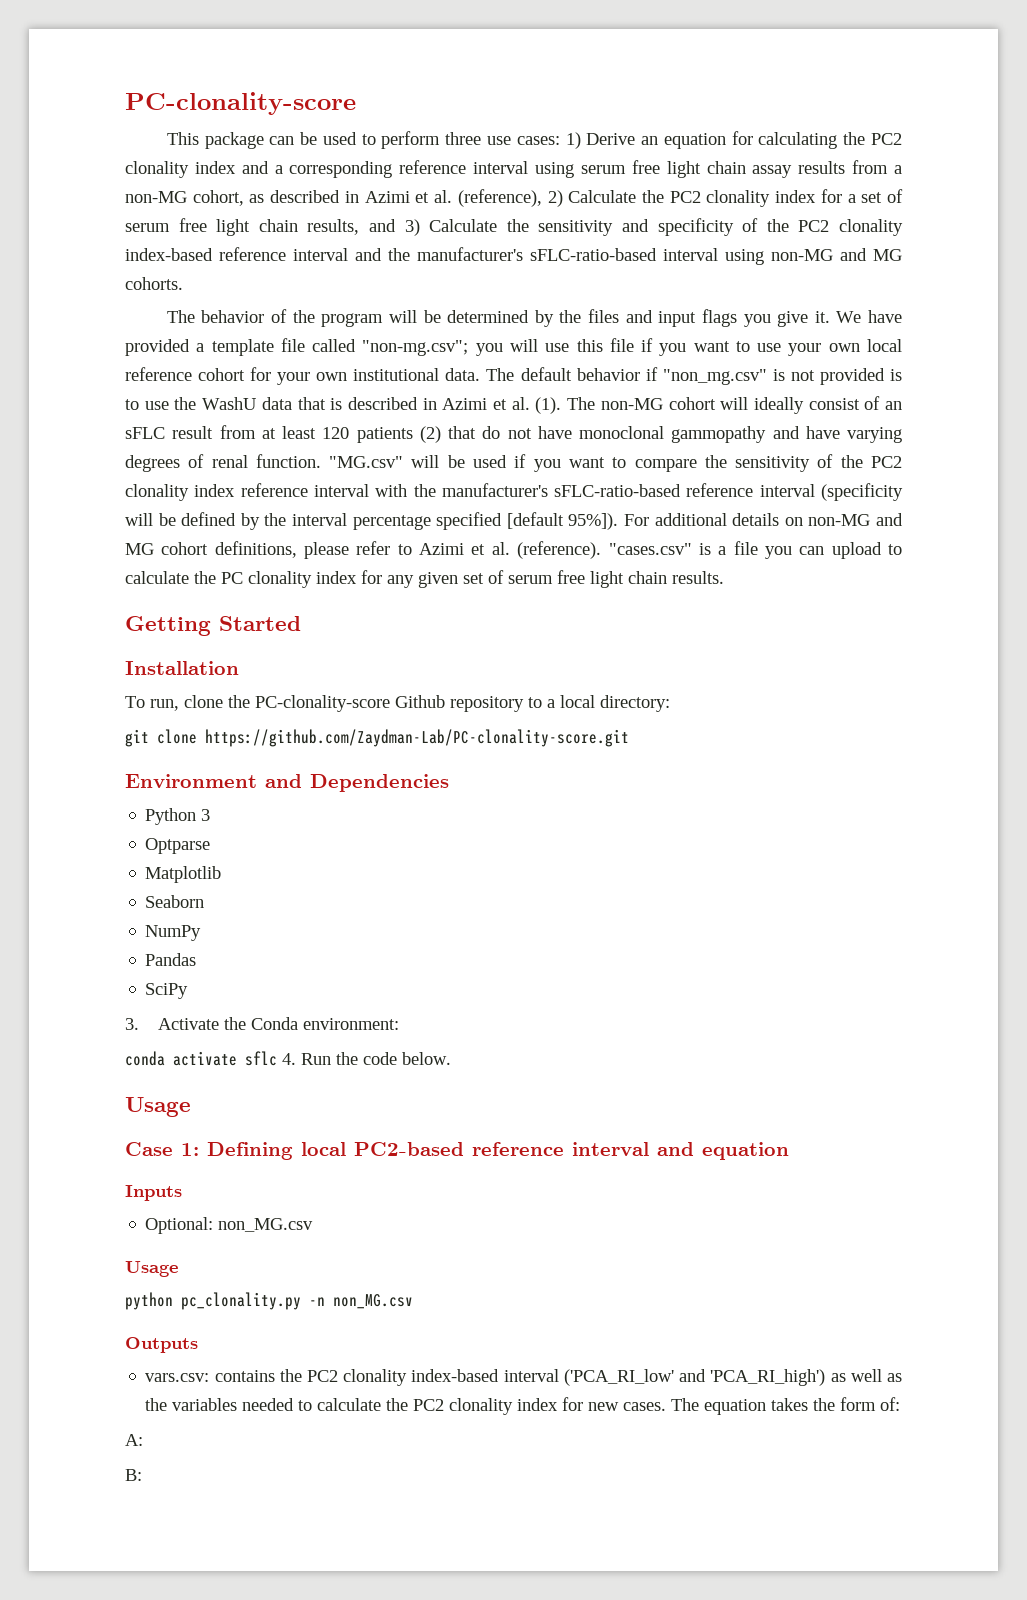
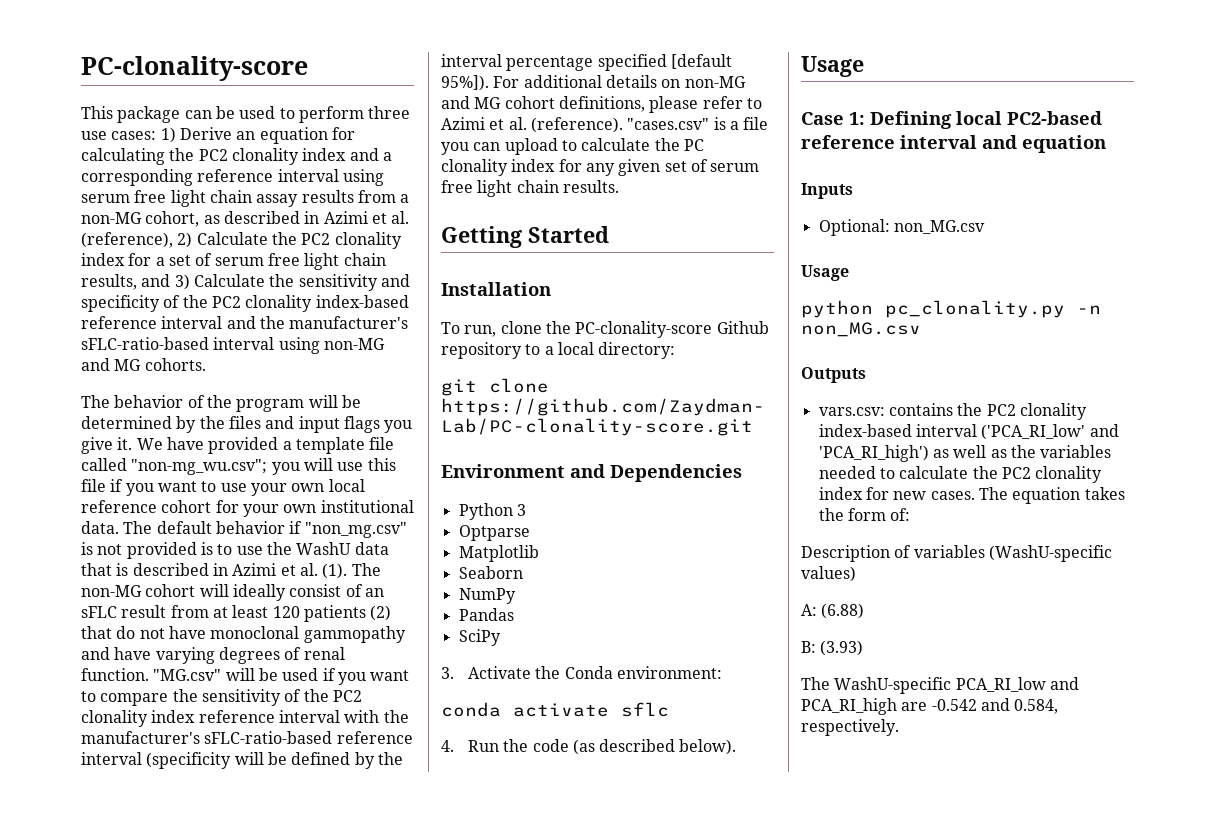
- We have provided a template file called "non-mg.csv"; you will use this file if you want to use your own local reference cohort for your own institutional data.
+ We have provided a template file called "non-mg_wu.csv"; you will use this file if you want to use your own local reference cohort for your own institutional data.
- conda activate sflc 4. Run the code below.
+ conda activate sflc
+ 4. Run the code (as described below).
+ Description of variables (WashU-specific values)
- A:
+ A: (6.88)
- B:
+ B: (3.93)
+ The WashU-specific PCA_RI_low and PCA_RI_high are -0.542 and 0.584, respectively.

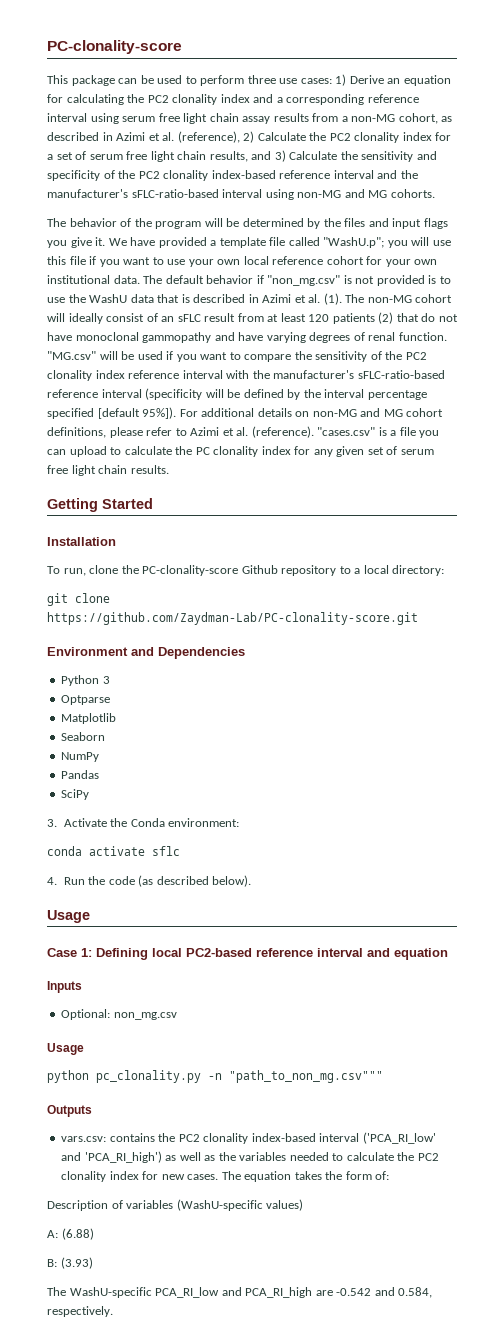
- We have provided a template file called "non-mg_wu.csv"; you will use this file if you want to use your own local reference cohort for your own institutional data.
+ We have provided a template file called "WashU.p"; you will use this file if you want to use your own local reference cohort for your own institutional data.
- Optional: non_MG.csv
+ Optional: non_mg.csv
- python pc_clonality.py -n non_MG.csv
+ python pc_clonality.py -n "path_to_non_mg.csv"""

